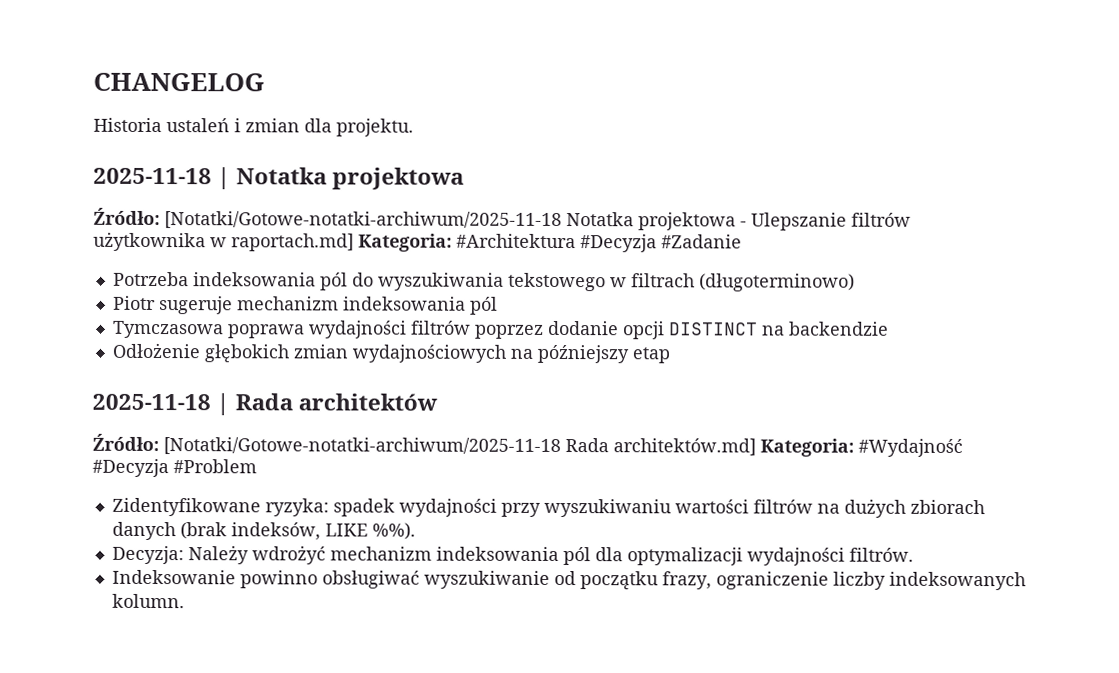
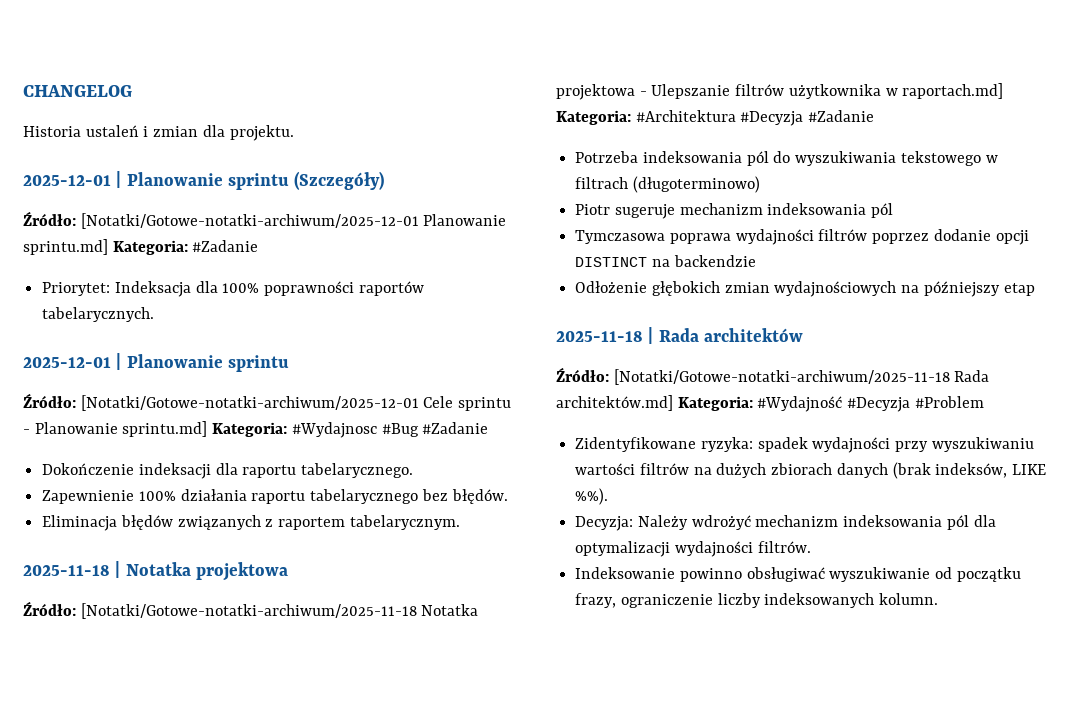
+ 2025-12-01 | Planowanie sprintu (Szczegóły)
+ Źródło: [Notatki/Gotowe-notatki-archiwum/2025-12-01 Planowanie sprintu.md] Kategoria: #Zadanie
+ Priorytet: Indeksacja dla 100% poprawności raportów tabelarycznych.
+ 2025-12-01 | Planowanie sprintu
+ Źródło: [Notatki/Gotowe-notatki-archiwum/2025-12-01 Cele sprintu - Planowanie sprintu.md] Kategoria: #Wydajnosc #Bug #Zadanie
+ Dokończenie indeksacji dla raportu tabelarycznego.
+ Zapewnienie 100% działania raportu tabelarycznego bez błędów.
+ Eliminacja błędów związanych z raportem tabelarycznym.

